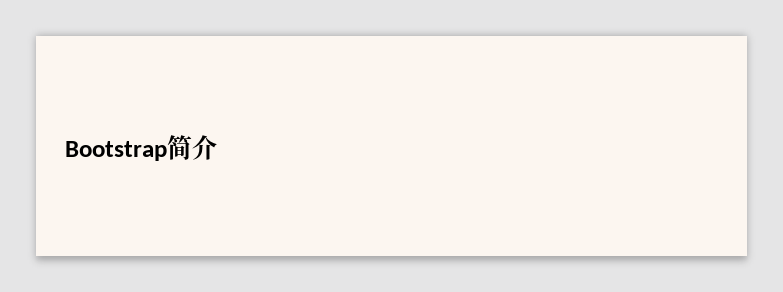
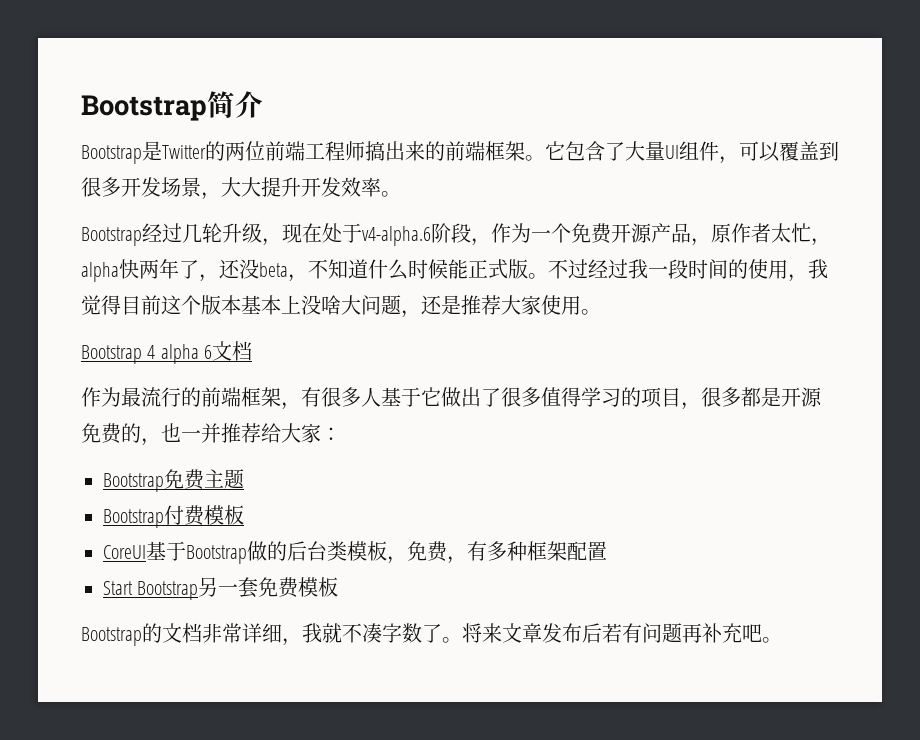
+ Bootstrap是Twitter的两位前端工程师搞出来的前端框架。它包含了大量UI组件，可以覆盖到很多开发场景，大大提升开发效率。
+ Bootstrap经过几轮升级，现在处于v4-alpha.6阶段，作为一个免费开源产品，原作者太忙，alpha快两年了，还没beta，不知道什么时候能正式版。不过经过我一段时间的使用，我觉得目前这个版本基本上没啥大问题，还是推荐大家使用。
+ Bootstrap 4 alpha 6文档
+ 作为最流行的前端框架，有很多人基于它做出了很多值得学习的项目，很多都是开源免费的，也一并推荐给大家：
+ Bootstrap免费主题
+ Bootstrap付费模板
+ CoreUI基于Bootstrap做的后台类模板，免费，有多种框架配置
+ Start Bootstrap另一套免费模板
+ Bootstrap的文档非常详细，我就不凑字数了。将来文章发布后若有问题再补充吧。

